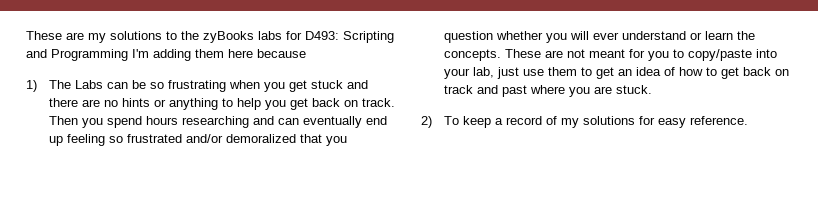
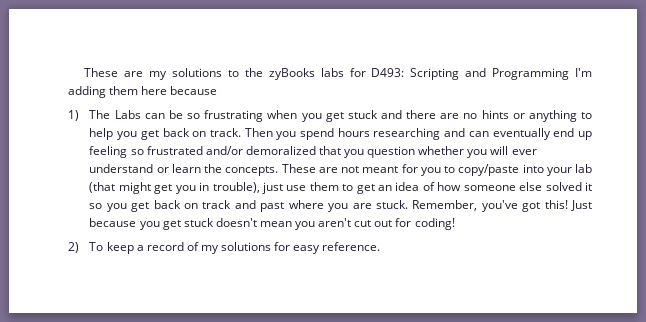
- These are not meant for you to copy/paste into your lab, just use them to get an idea of how to get back on track and past where you are stuck.
+ These are not meant for you to copy/paste into your lab (that might get you in trouble), just use them to get an idea of how someone else solved it so you get back on track and past where you are stuck. Remember, you've got this! Just because you get stuck doesn't mean you aren't cut out for coding!

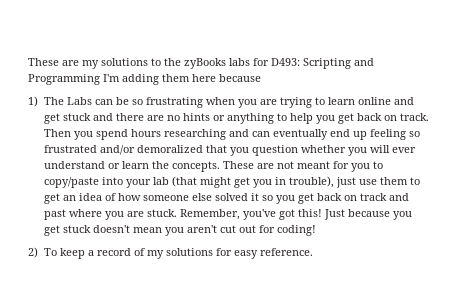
- 1) The Labs can be so frustrating when you get stuck and there are no hints or anything to help you get back on track.
+ 1) The Labs can be so frustrating when you are trying to learn online and get stuck and there are no hints or anything to help you get back on track.

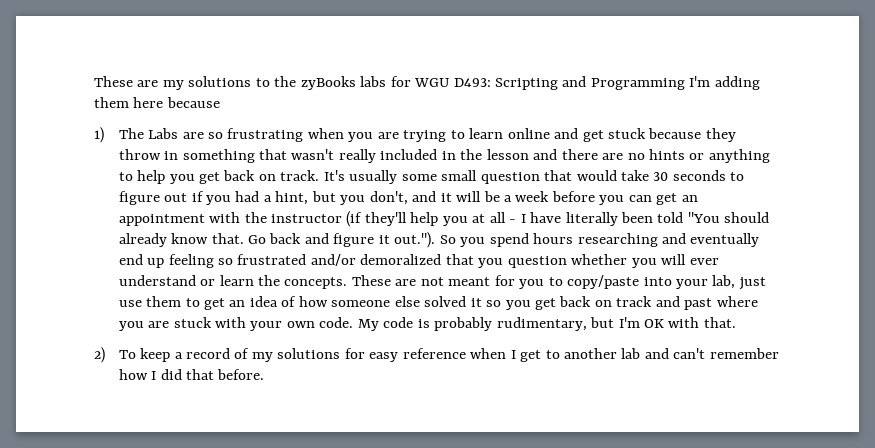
- These are my solutions to the zyBooks labs for D493: Scripting and Programming I'm adding them here because
+ These are my solutions to the zyBooks labs for WGU D493: Scripting and Programming I'm adding them here because
- 1) The Labs can be so frustrating when you are trying to learn online and get stuck and there are no hints or anything to help you get back on track.
+ 1) The Labs are so frustrating when you are trying to learn online and get stuck because they throw in something that wasn't really included in the lesson and there are no hints or anything to help you get back on track.
- Then you spend hours researching and can eventually end up feeling so frustrated and/or demoralized that you question whether you will ever understand or learn the concepts.
+ It's usually some small question that would take 30 seconds to figure out if you had a hint, but you don't, and it will be a week before you can get an appointment with the instructor (if they'll help you at all - I have literally been told "You should already know that. Go back and figure it out."). So you spend hours researching and eventually end up feeling so frustrated and/or demoralized that you question whether you will ever understand or learn the concepts.
- These are not meant for you to copy/paste into your lab (that might get you in trouble), just use them to get an idea of how someone else solved it so you get back on track and past where you are stuck. Remember, you've got this! Just because you get stuck doesn't mean you aren't cut out for coding!
+ These are not meant for you to copy/paste into your lab, just use them to get an idea of how someone else solved it so you get back on track and past where you are stuck with your own code. My code is probably rudimentary, but I'm OK with that.
- 2) To keep a record of my solutions for easy reference.
+ 2) To keep a record of my solutions for easy reference when I get to another lab and can't remember how I did that before.

